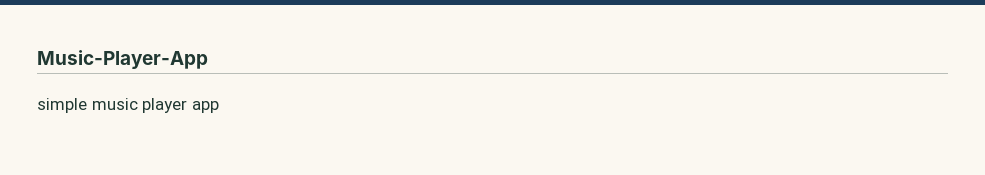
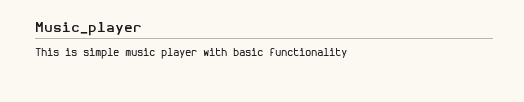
- Music-Player-App
- simple music player app
+ Music_player
+ This is simple music player with basic functionality

